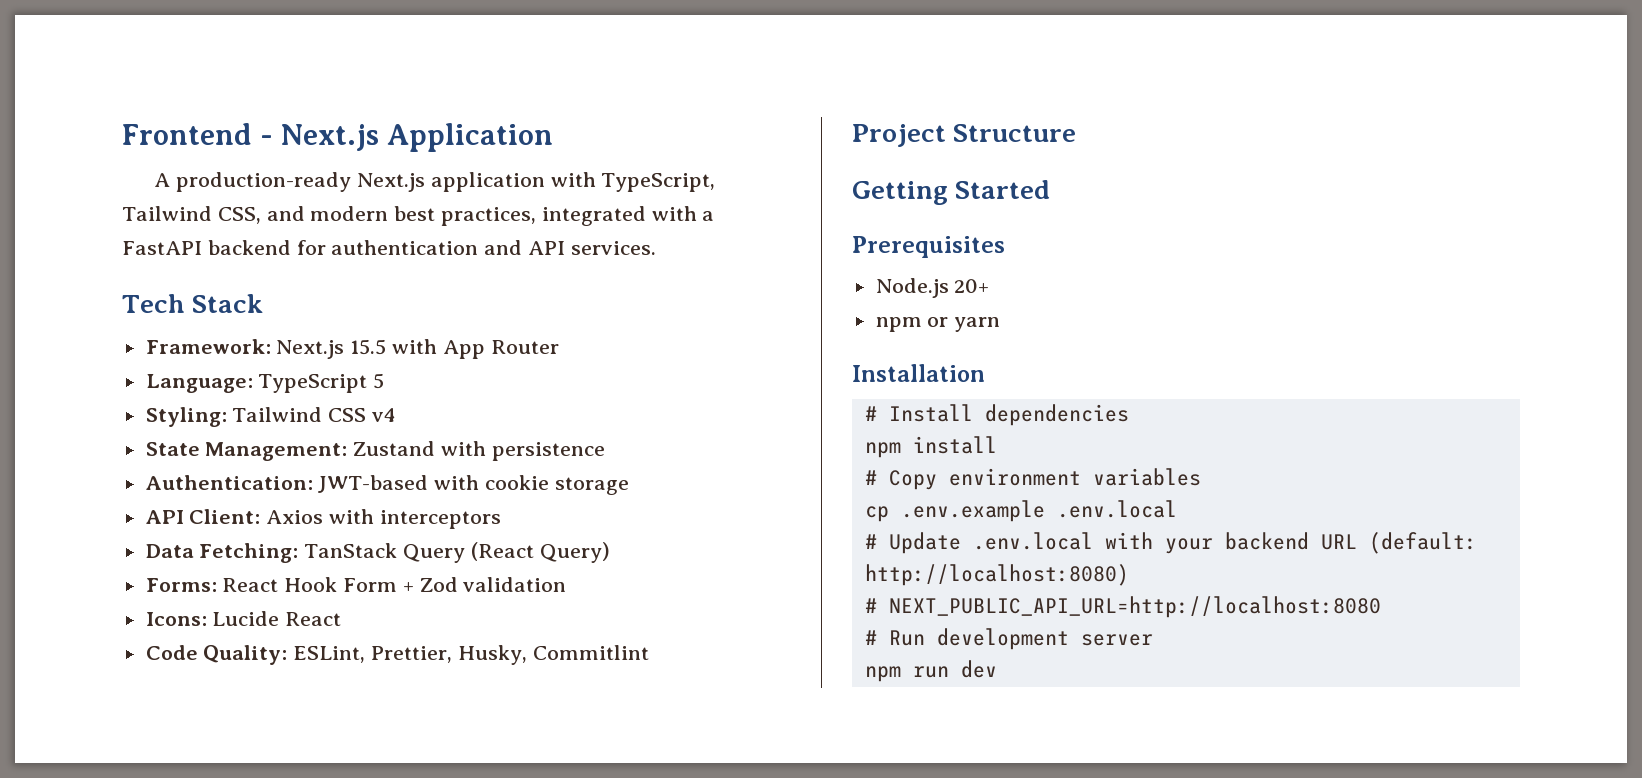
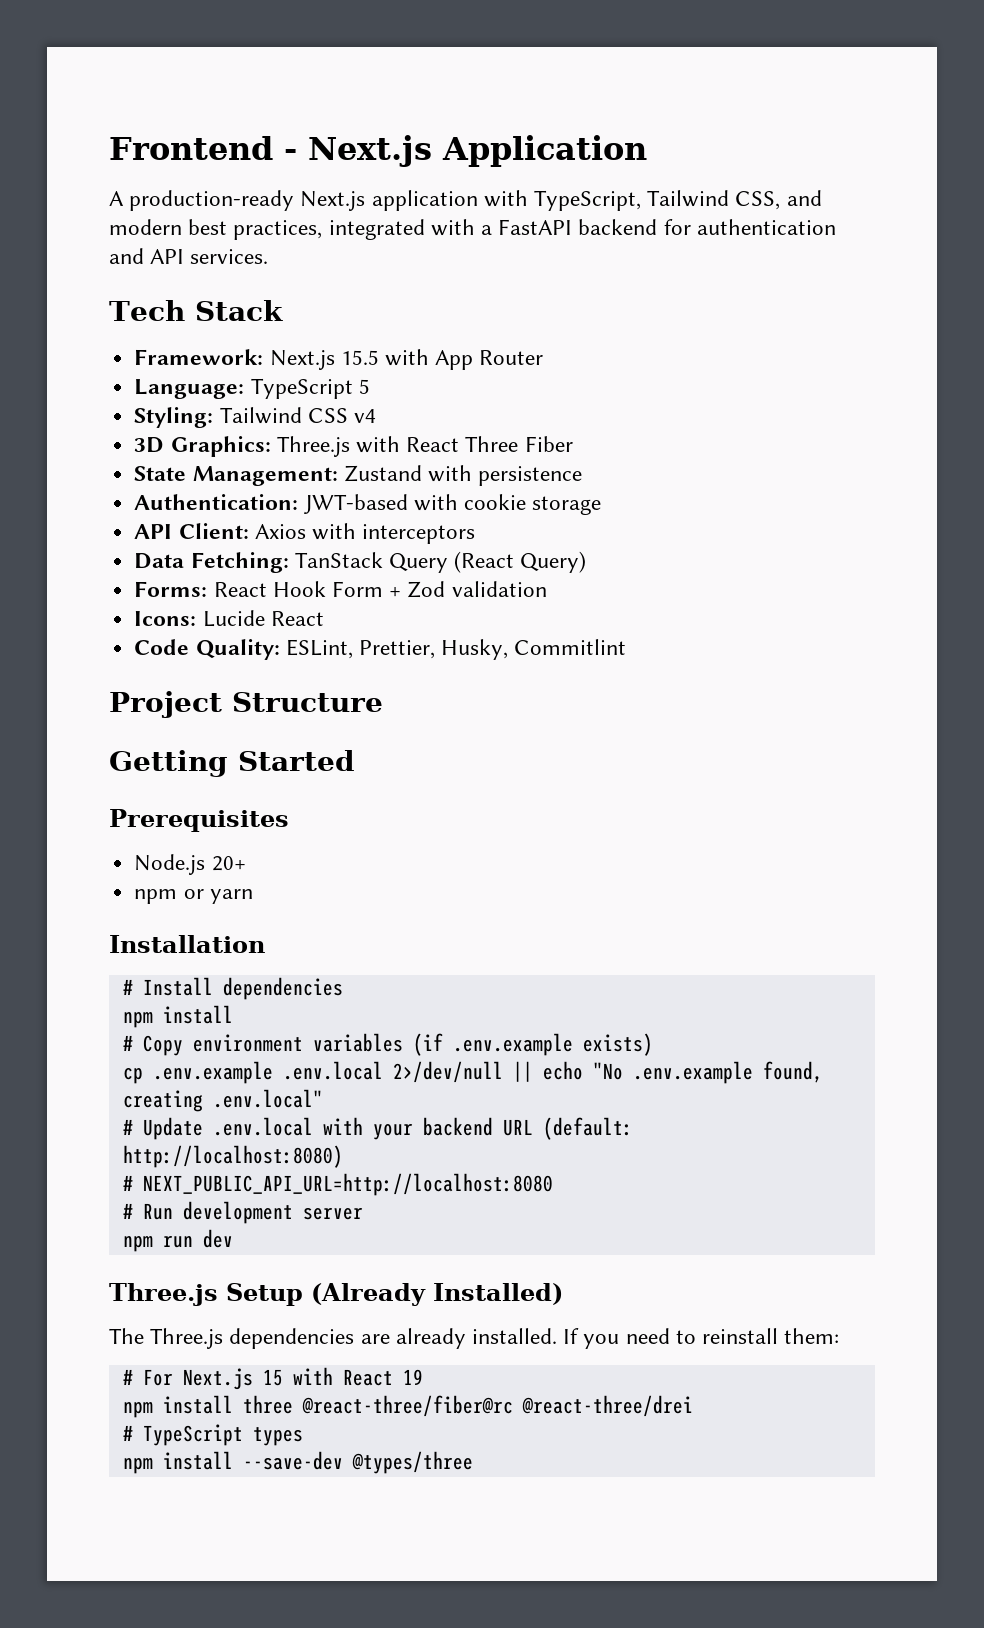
+ 3D Graphics: Three.js with React Three Fiber
- # Copy environment variables
+ # Copy environment variables (if .env.example exists)
- cp .env.example .env.local
+ cp .env.example .env.local 2>/dev/null || echo "No .env.example found, creating .env.local"
+ Three.js Setup (Already Installed)
+ The Three.js dependencies are already installed. If you need to reinstall them:
+ # For Next.js 15 with React 19
+ npm install three @react-three/fiber@rc @react-three/drei
+ # TypeScript types
+ npm install --save-dev @types/three

